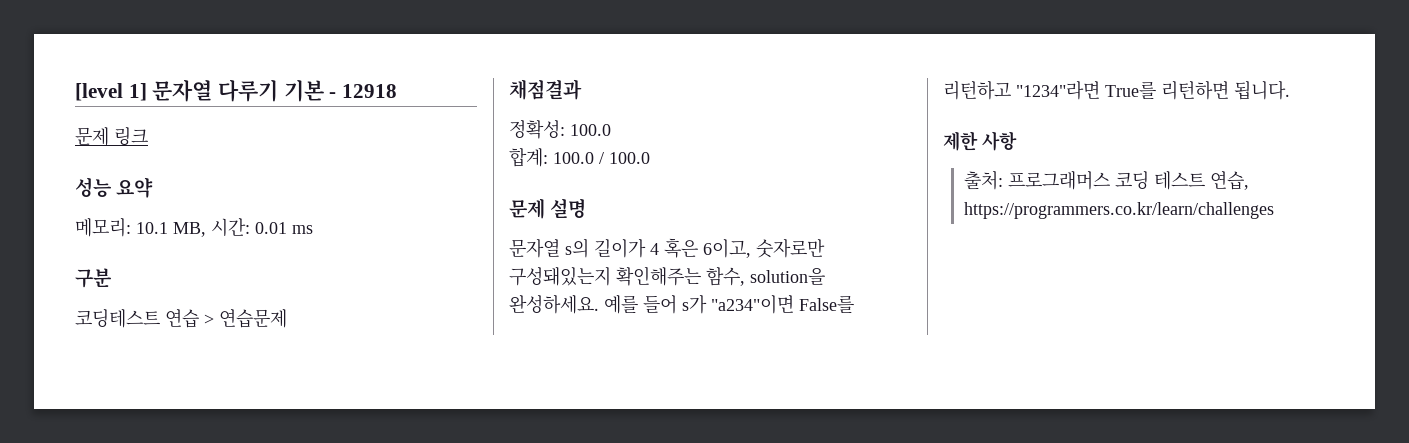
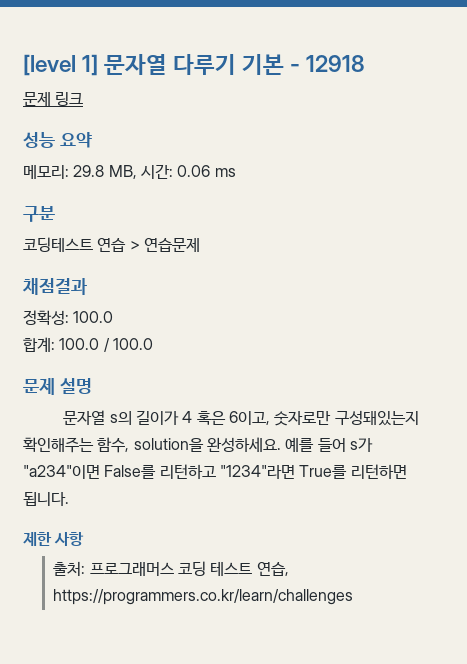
- 메모리: 10.1 MB, 시간: 0.01 ms
+ 메모리: 29.8 MB, 시간: 0.06 ms

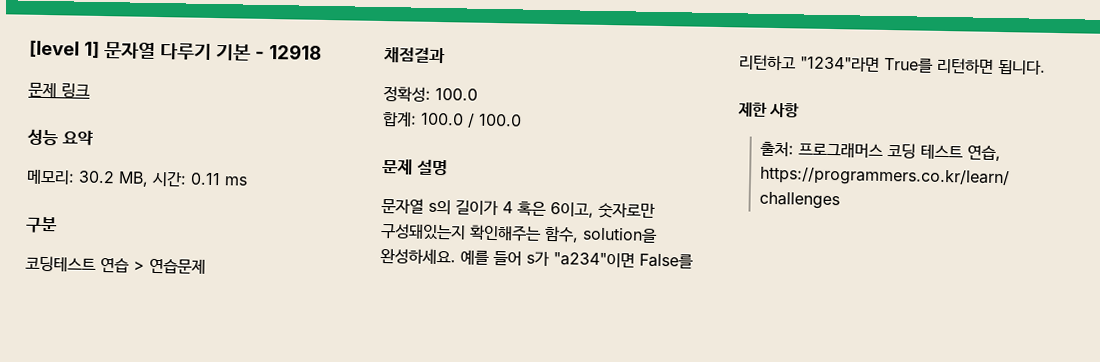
- 메모리: 29.8 MB, 시간: 0.06 ms
+ 메모리: 30.2 MB, 시간: 0.11 ms

